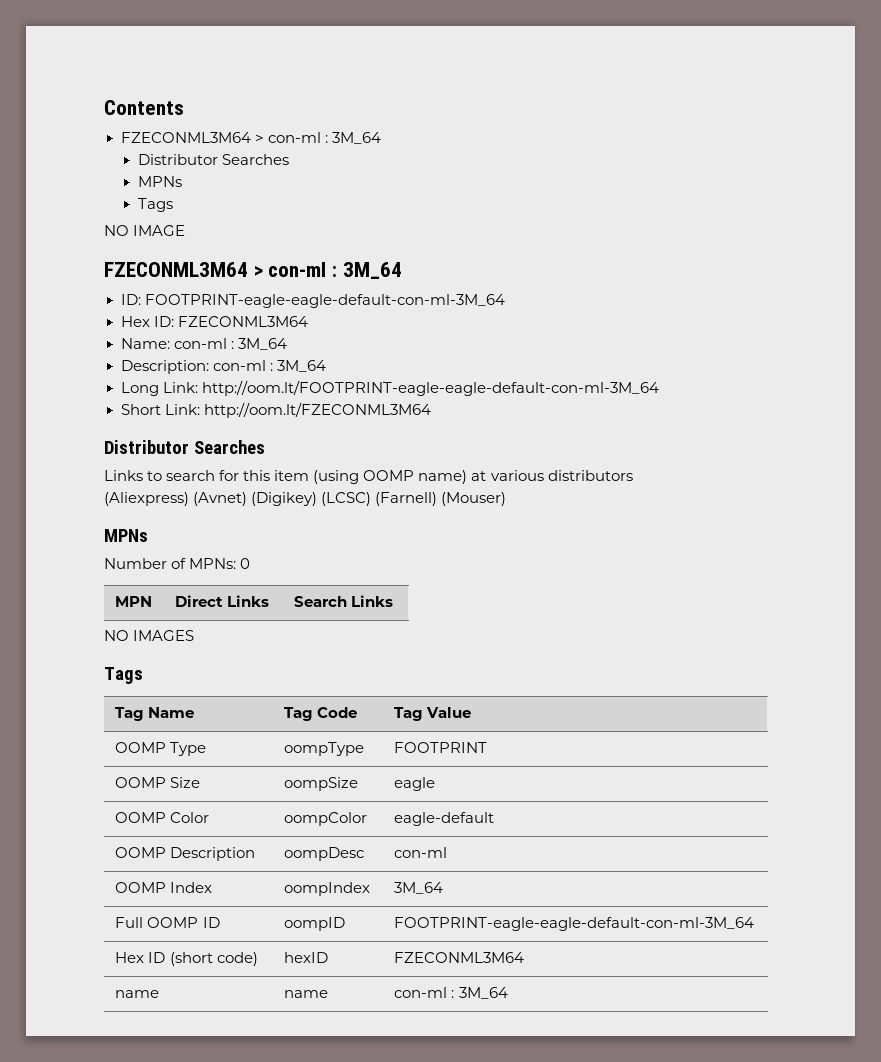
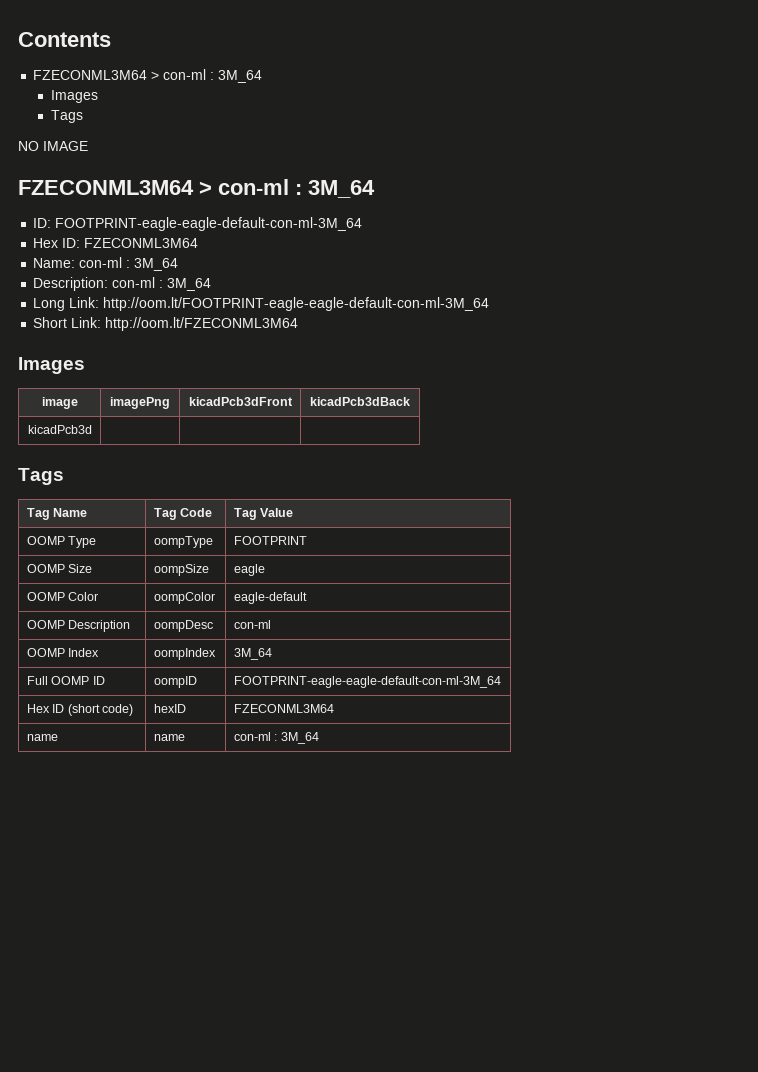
  Contents
  FZECONML3M64 > con-ml : 3M_64
- Distributor Searches
- MPNs
+ Images
  Short Link: http://oom.lt/FZECONML3M64
- Distributor Searches
- Links to search for this item (using OOMP name) at various distributors
- (Aliexpress) (Avnet) (Digikey) (LCSC) (Farnell) (Mouser)
- MPNs
- Number of MPNs: 0
- MPN | Direct Links | Search Links
- NO IMAGES
+ Images
+ image | imagePng | kicadPcb3dFront | kicadPcb3dBack
+ kicadPcb3d | | |

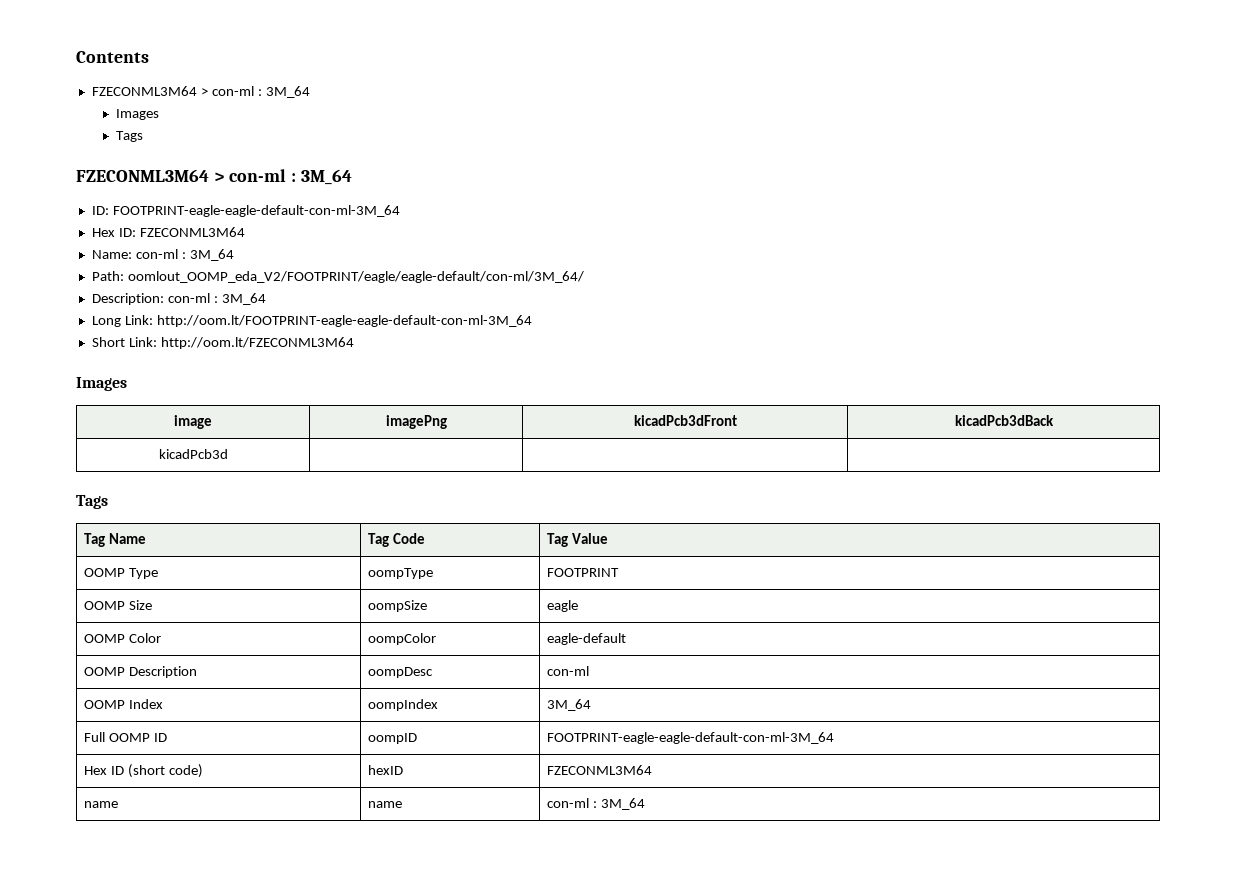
- NO IMAGE
+ Path: oomlout_OOMP_eda_V2/FOOTPRINT/eagle/eagle-default/con-ml/3M_64/

